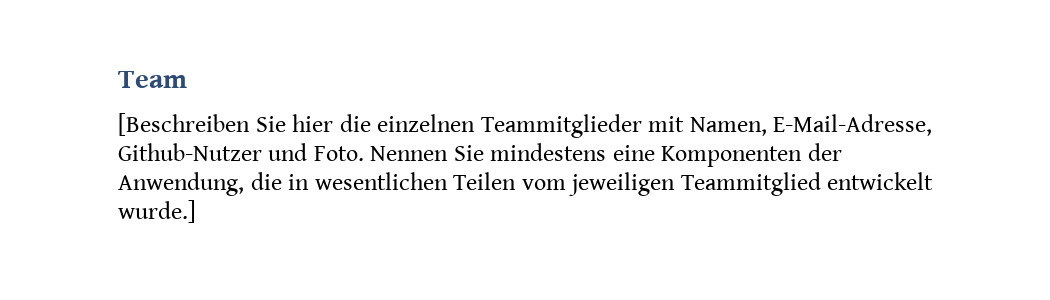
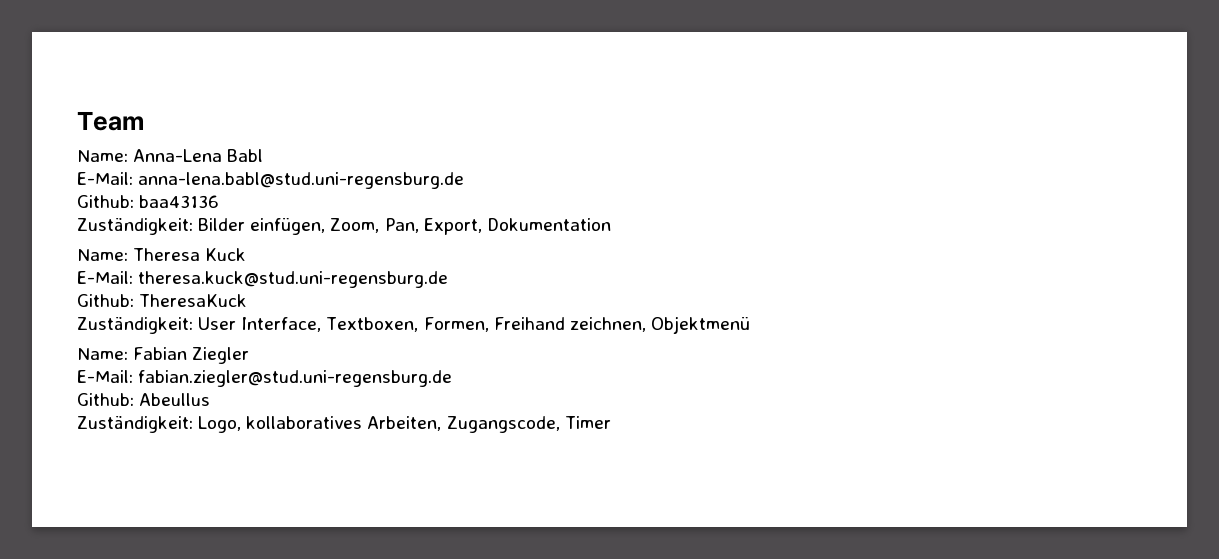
- [Beschreiben Sie hier die einzelnen Teammitglieder mit Namen, E-Mail-Adresse, Github-Nutzer und Foto. Nennen Sie mindestens eine Komponenten der Anwendung, die in wesentlichen Teilen vom jeweiligen Teammitglied entwickelt wurde.]
+ Name: Anna-Lena Babl
+ E-Mail: anna-lena.babl@stud.uni-regensburg.de
+ Github: baa43136
+ Zuständigkeit: Bilder einfügen, Zoom, Pan, Export, Dokumentation
+ Name: Theresa Kuck
+ E-Mail: theresa.kuck@stud.uni-regensburg.de
+ Github: TheresaKuck
+ Zuständigkeit: User Interface, Textboxen, Formen, Freihand zeichnen, Objektmenü
+ Name: Fabian Ziegler
+ E-Mail: fabian.ziegler@stud.uni-regensburg.de
+ Github: Abeullus
+ Zuständigkeit: Logo, kollaboratives Arbeiten, Zugangscode, Timer

